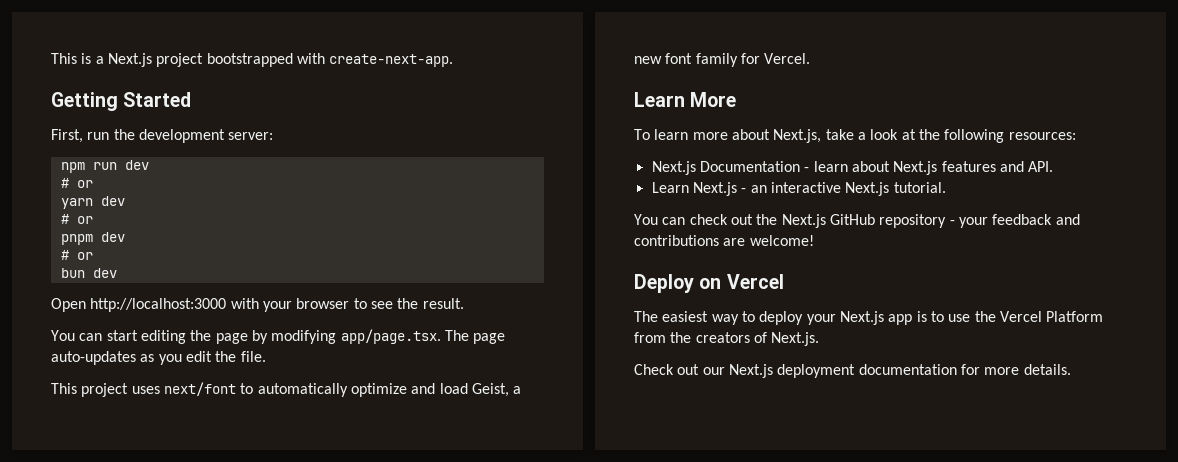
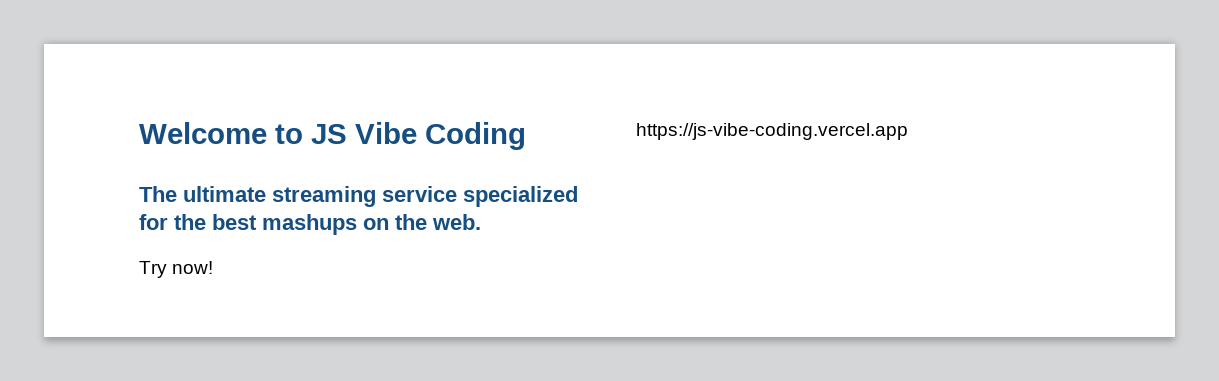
- This is a Next.js project bootstrapped with create-next-app.
- Getting Started
- First, run the development server:
- npm run dev
- # or
- yarn dev
- # or
- pnpm dev
- # or
- bun dev
- Open http://localhost:3000 with your browser to see the result.
- You can start editing the page by modifying app/page.tsx. The page auto-updates as you edit the file.
- This project uses next/font to automatically optimize and load Geist, a new font family for Vercel.
- Learn More
- To learn more about Next.js, take a look at the following resources:
- Next.js Documentation - learn about Next.js features and API.
- Learn Next.js - an interactive Next.js tutorial.
- You can check out the Next.js GitHub repository - your feedback and contributions are welcome!
- Deploy on Vercel
- The easiest way to deploy your Next.js app is to use the Vercel Platform from the creators of Next.js.
- Check out our Next.js deployment documentation for more details.
+ Welcome to JS Vibe Coding
+ The ultimate streaming service specialized for the best mashups on the web.
+ Try now!
+ https://js-vibe-coding.vercel.app

